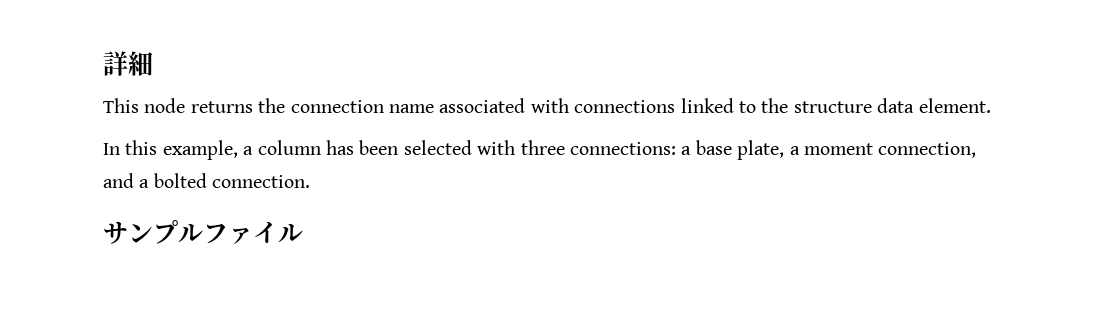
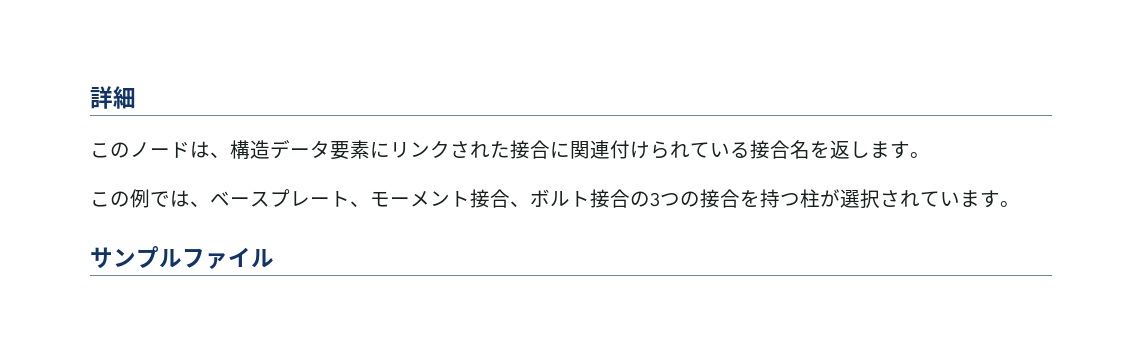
- This node returns the connection name associated with connections linked to the structure data element.
- In this example, a column has been selected with three connections: a base plate, a moment connection, and a bolted connection.
+ このノードは、構造データ要素にリンクされた接合に関連付けられている接合名を返します。
+ この例では、ベースプレート、モーメント接合、ボルト接合の3つの接合を持つ柱が選択されています。

